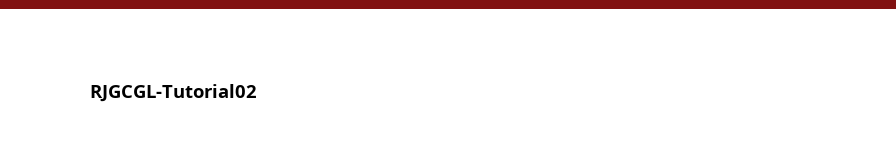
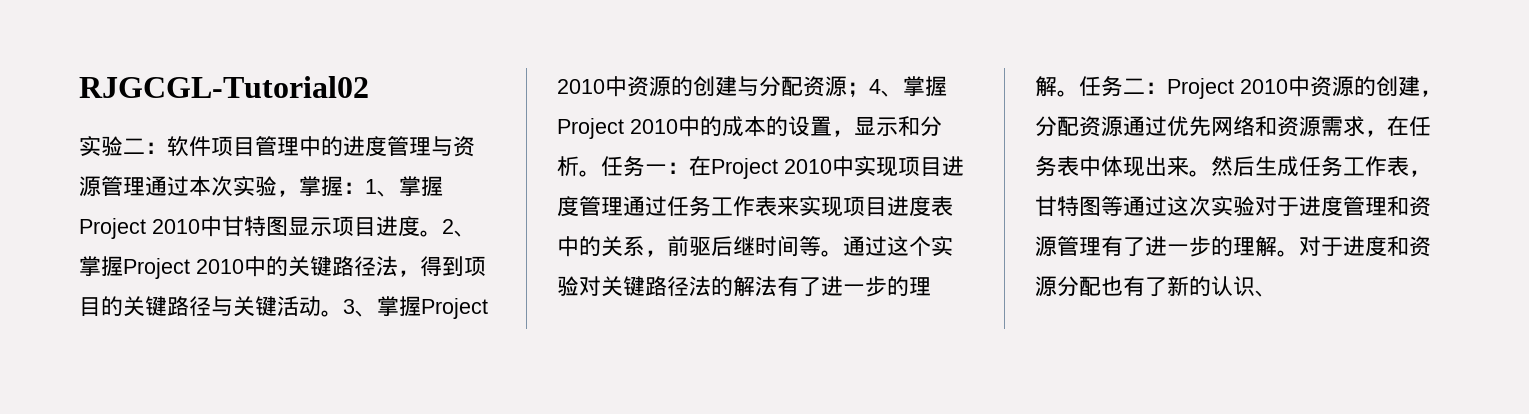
+ 实验二：软件项目管理中的进度管理与资源管理通过本次实验，掌握：1、掌握Project 2010中甘特图显示项目进度。2、掌握Project 2010中的关键路径法，得到项目的关键路径与关键活动。3、掌握Project 2010中资源的创建与分配资源；4、掌握Project 2010中的成本的设置，显示和分析。任务一：在Project 2010中实现项目进度管理通过任务工作表来实现项目进度表中的关系，前驱后继时间等。通过这个实验对关键路径法的解法有了进一步的理解。任务二：Project 2010中资源的创建，分配资源通过优先网络和资源需求，在任务表中体现出来。然后生成任务工作表，甘特图等通过这次实验对于进度管理和资源管理有了进一步的理解。对于进度和资源分配也有了新的认识、

